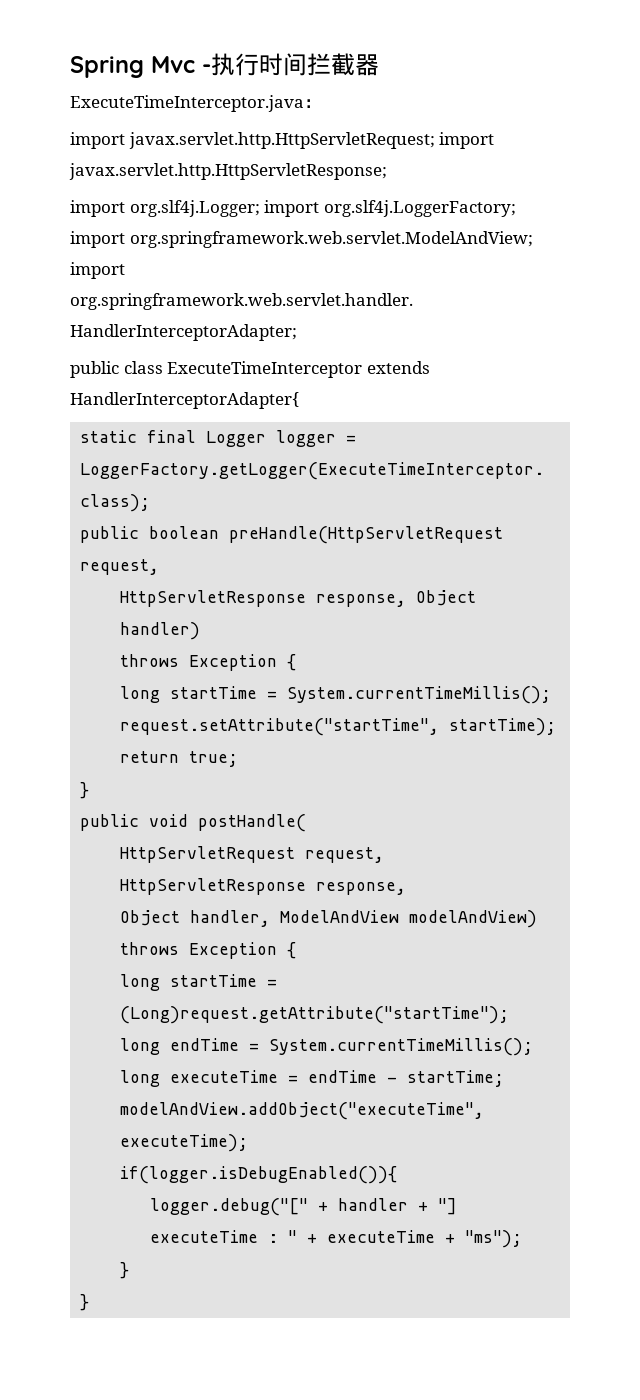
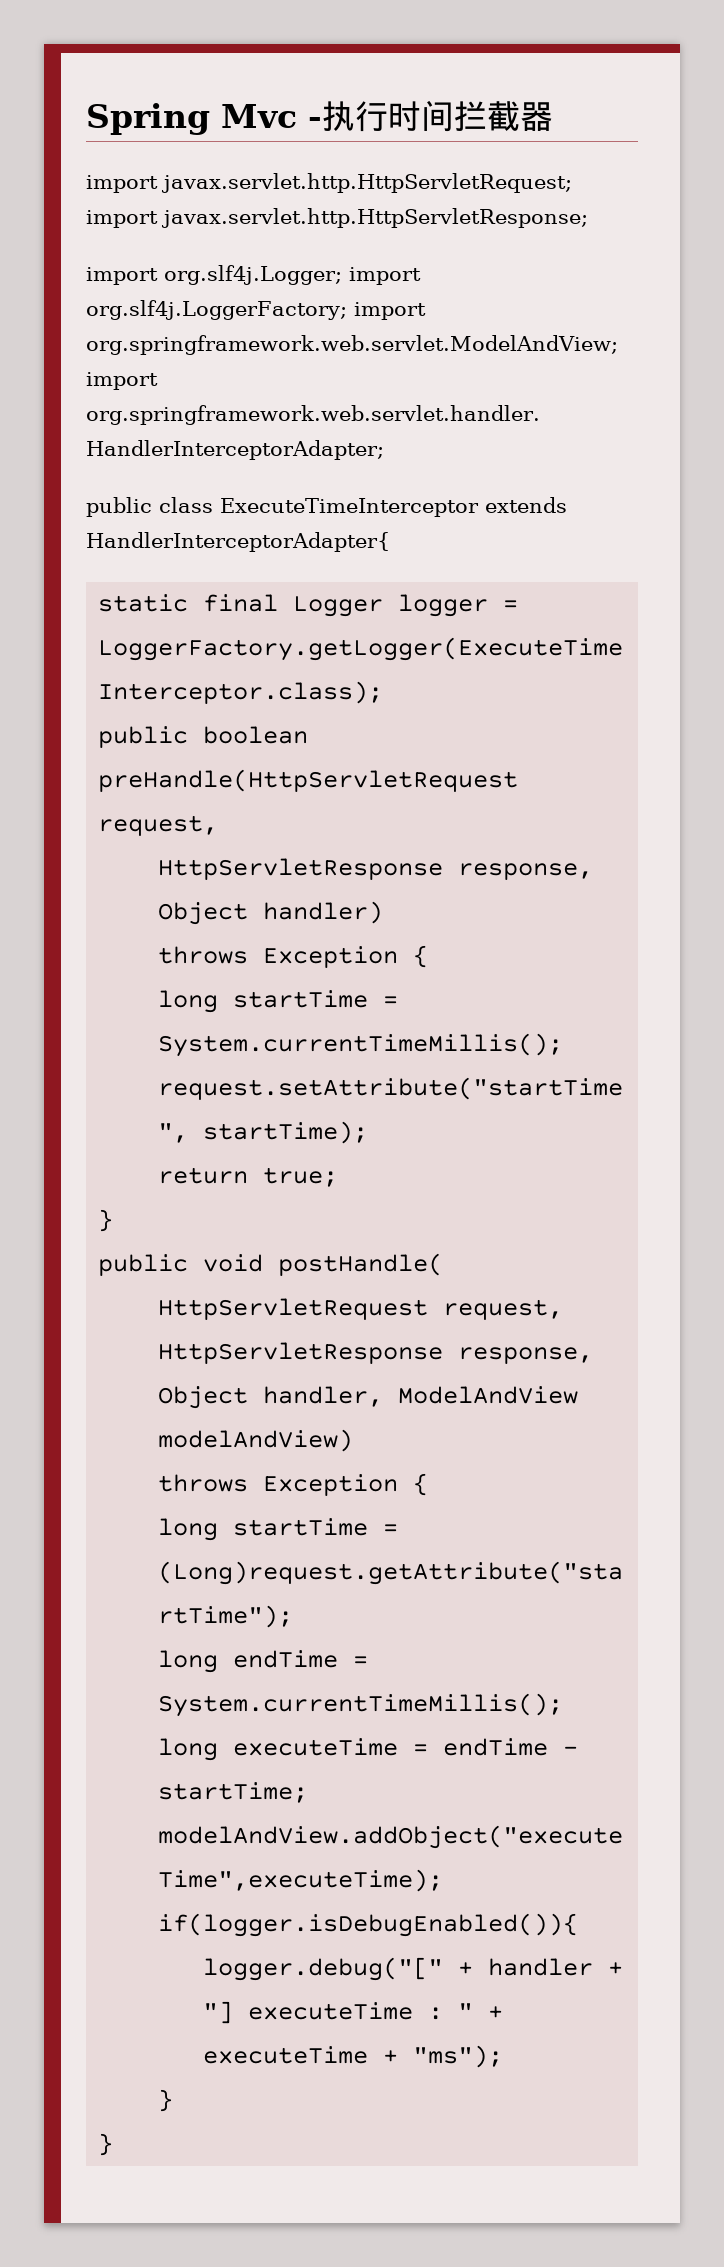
- ExecuteTimeInterceptor.java：

